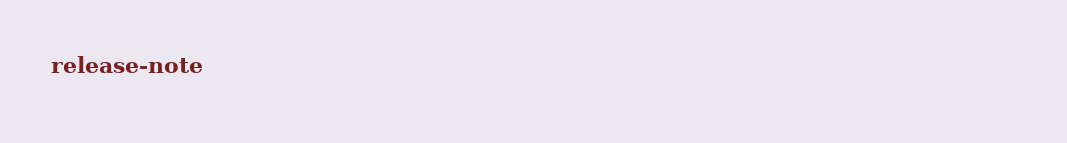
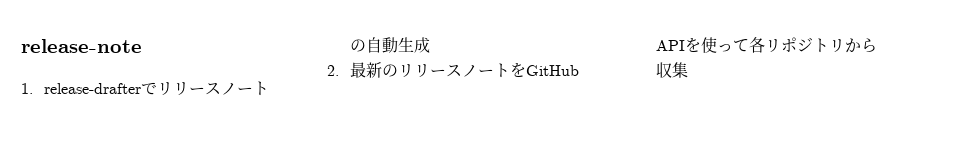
+ 1. release-drafterでリリースノートの自動生成
+ 2.最新のリリースノートをGitHub APIを使って各リポジトリから収集

